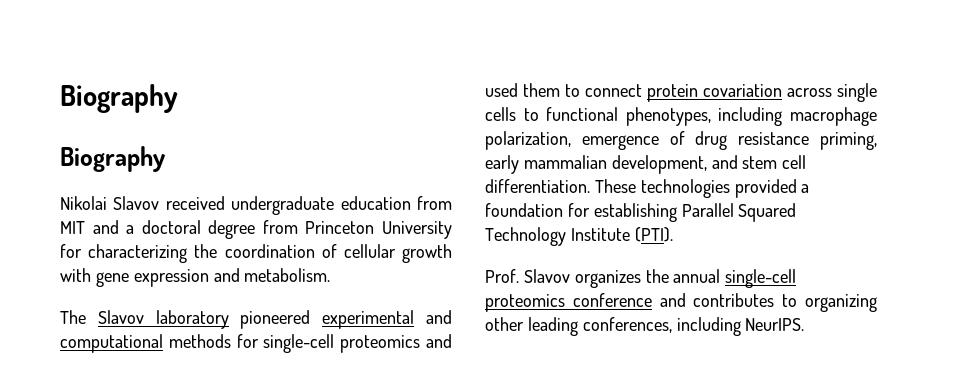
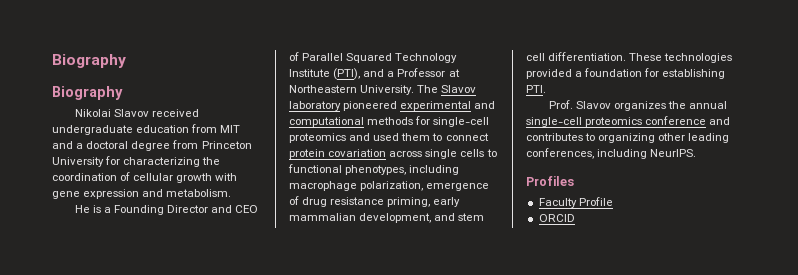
+ He is a Founding Director and CEO of Parallel Squared Technology Institute (PTI), and a Professor at Northeastern University.
- These technologies provided a foundation for establishing Parallel Squared Technology Institute (PTI).
+ These technologies provided a foundation for establishing PTI.
+ Profiles
+ Faculty Profile
+ ORCID

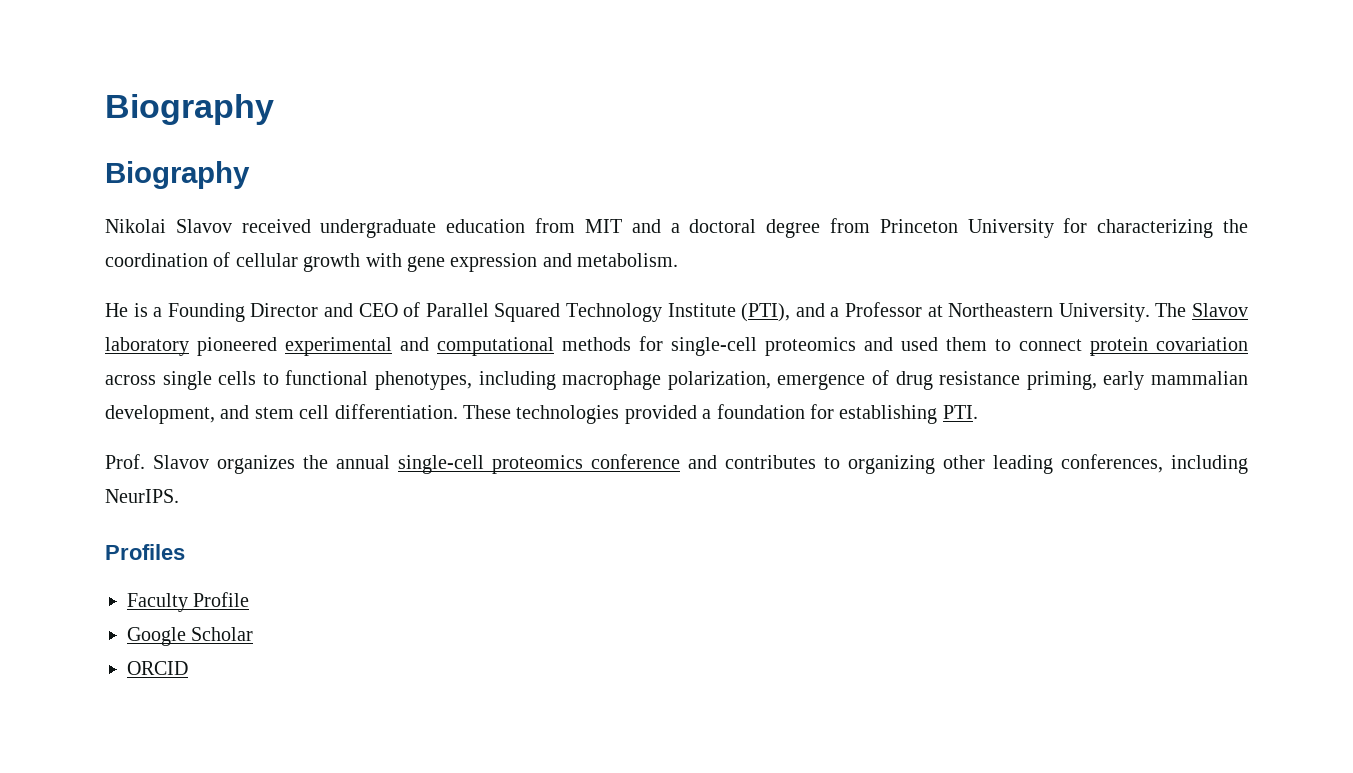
+ Google Scholar

